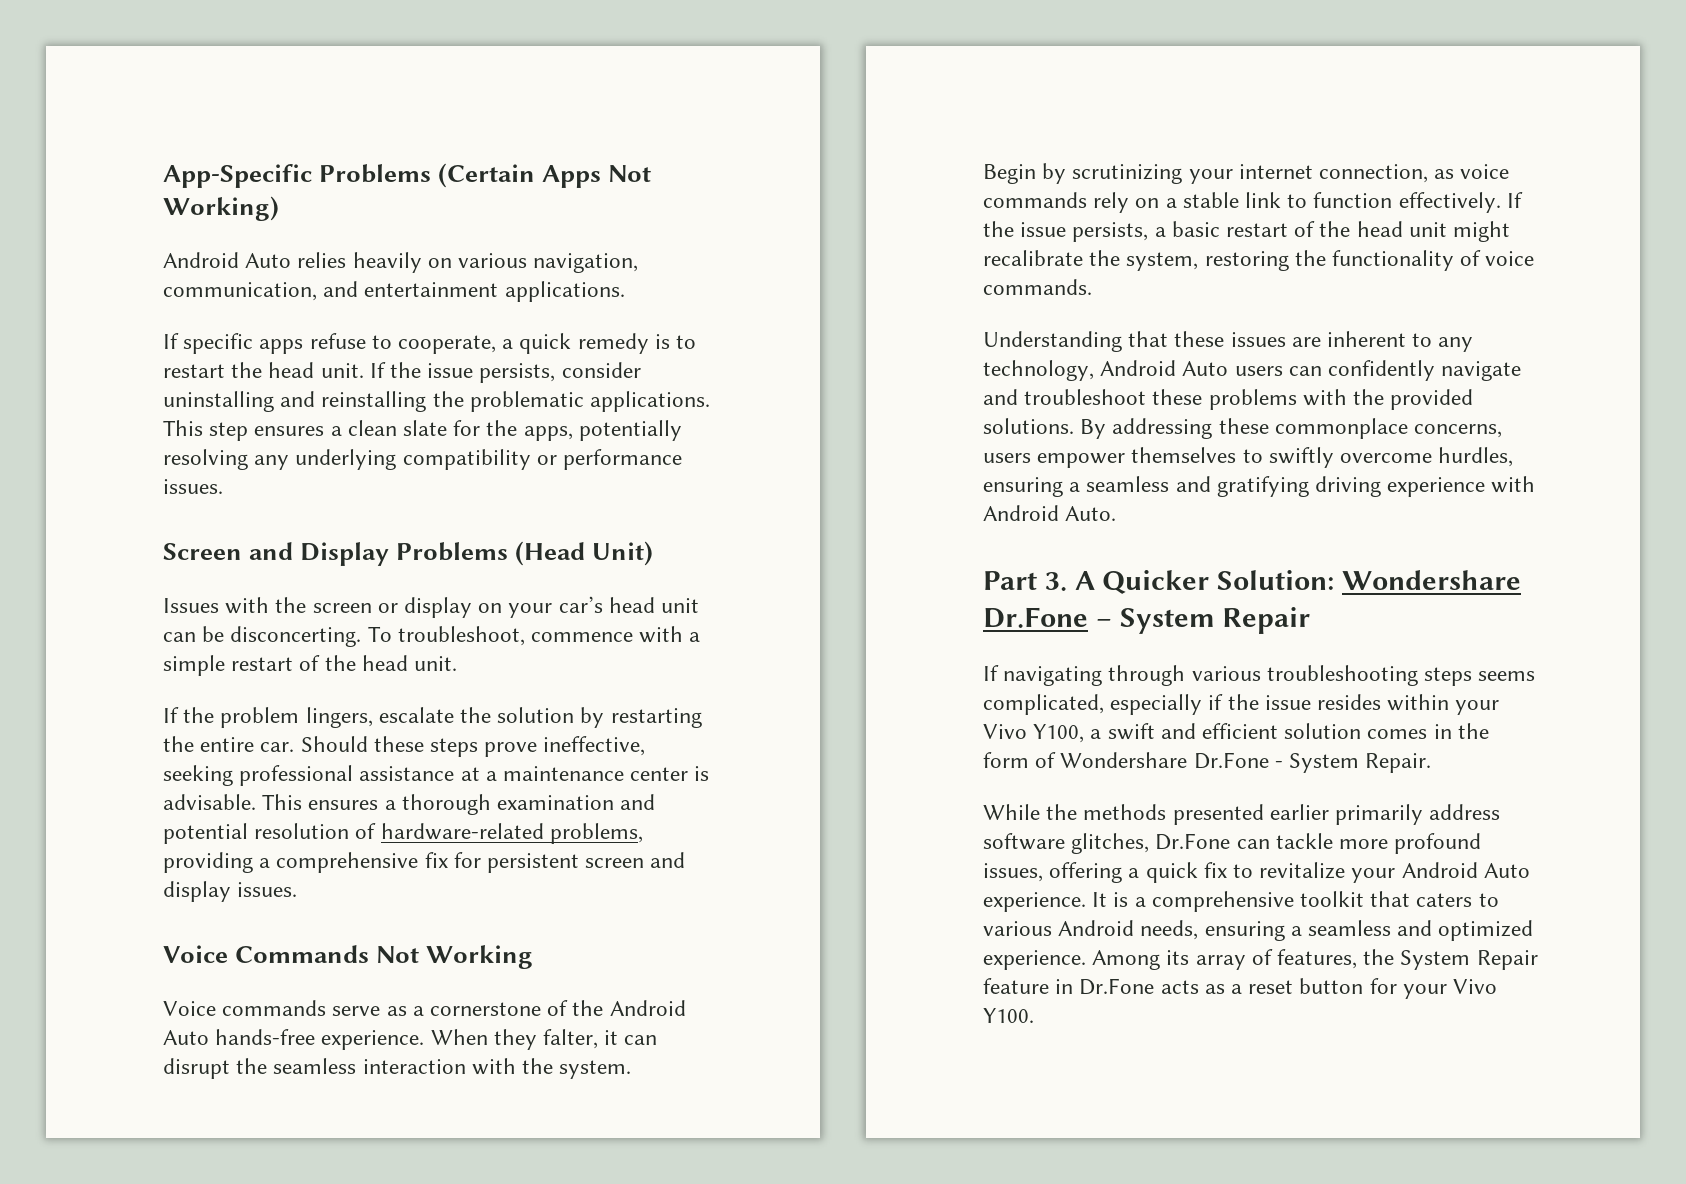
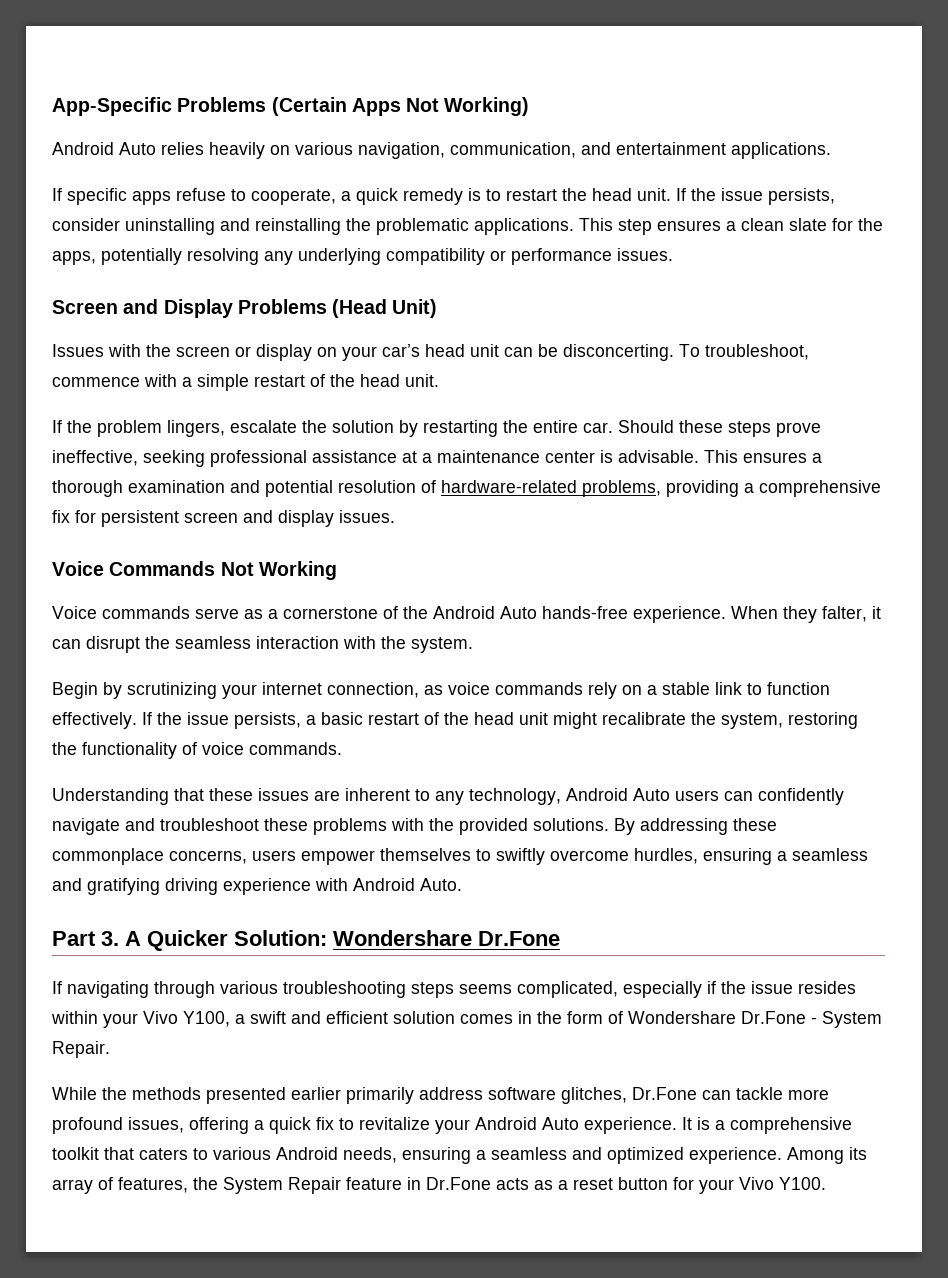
- Part 3. A Quicker Solution: Wondershare Dr.Fone – System Repair
+ Part 3. A Quicker Solution: Wondershare Dr.Fone

